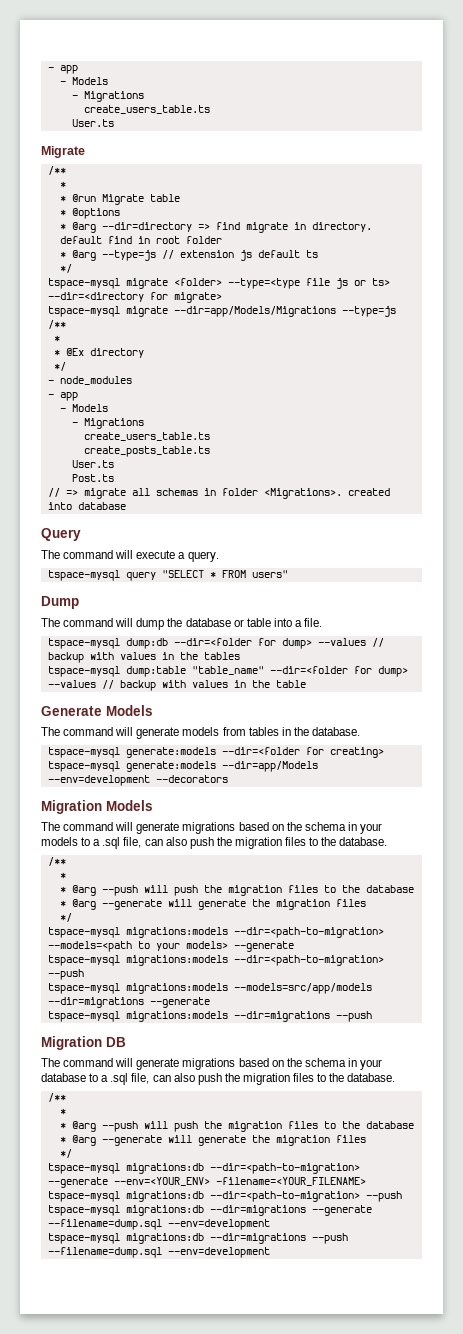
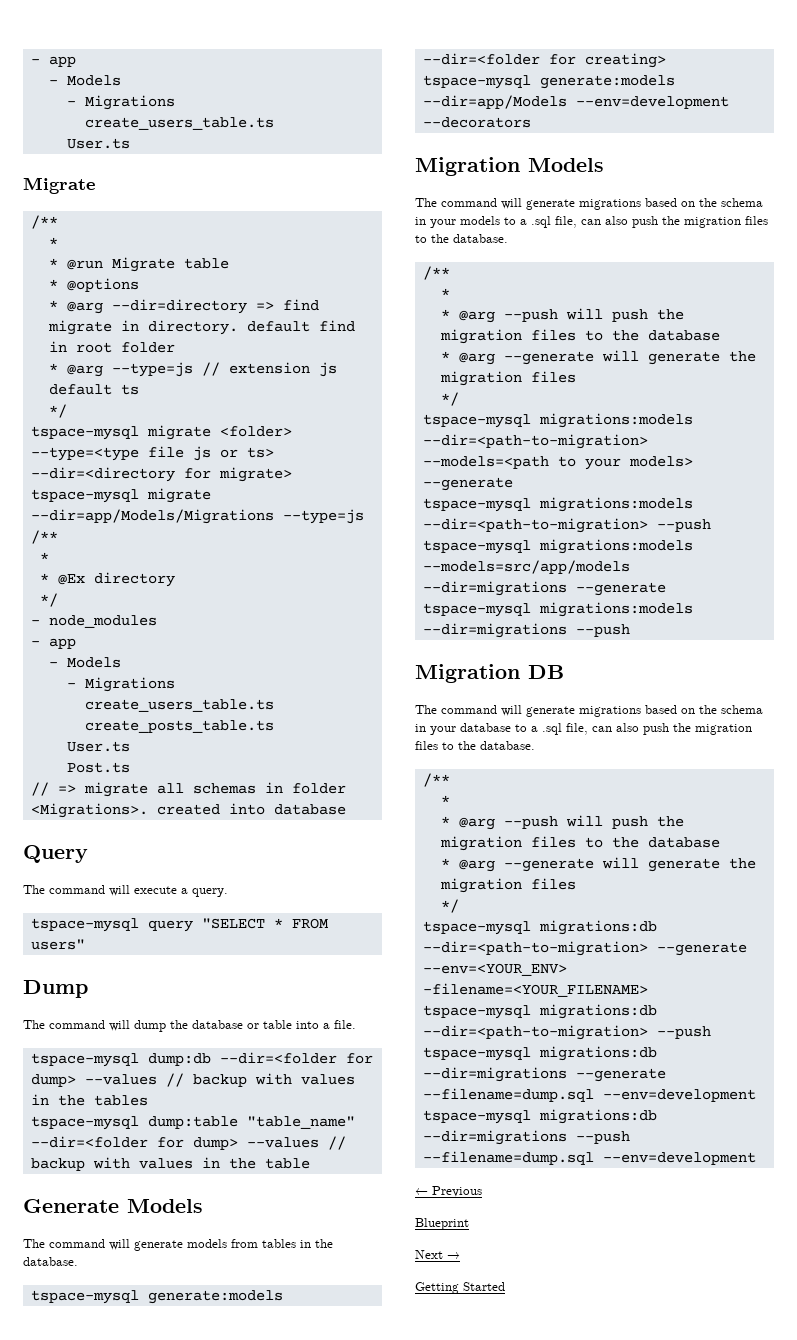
+ ← Previous
+ Blueprint
+ Next →
+ Getting Started

